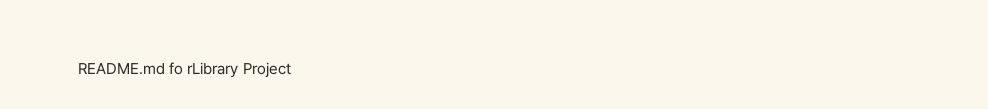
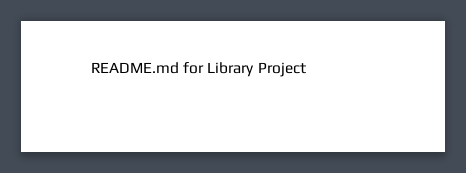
- README.md fo rLibrary Project
+ README.md for Library Project

